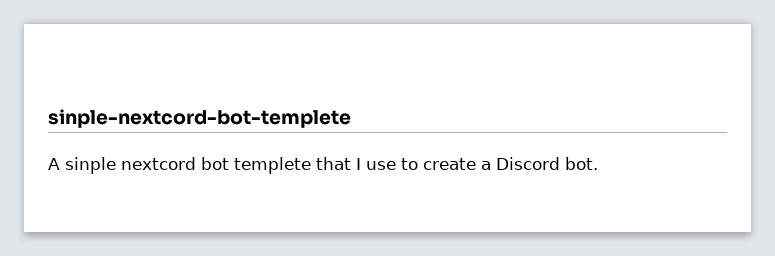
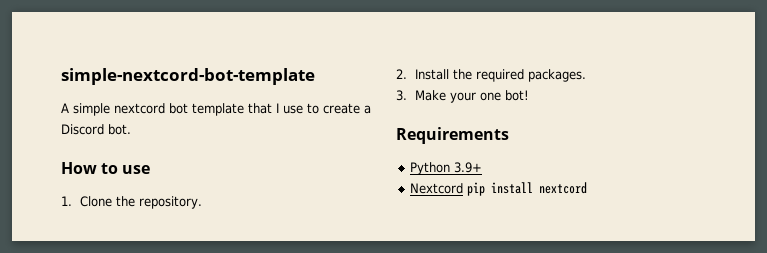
- sinple-nextcord-bot-templete
+ simple-nextcord-bot-template
- A sinple nextcord bot templete that I use to create a Discord bot.
+ A simple nextcord bot template that I use to create a Discord bot.
+ How to use
+ 1. Clone the repository.
+ 2. Install the required packages.
+ 3. Make your one bot!
+ Requirements
+ Python 3.9+
+ Nextcord pip install nextcord

